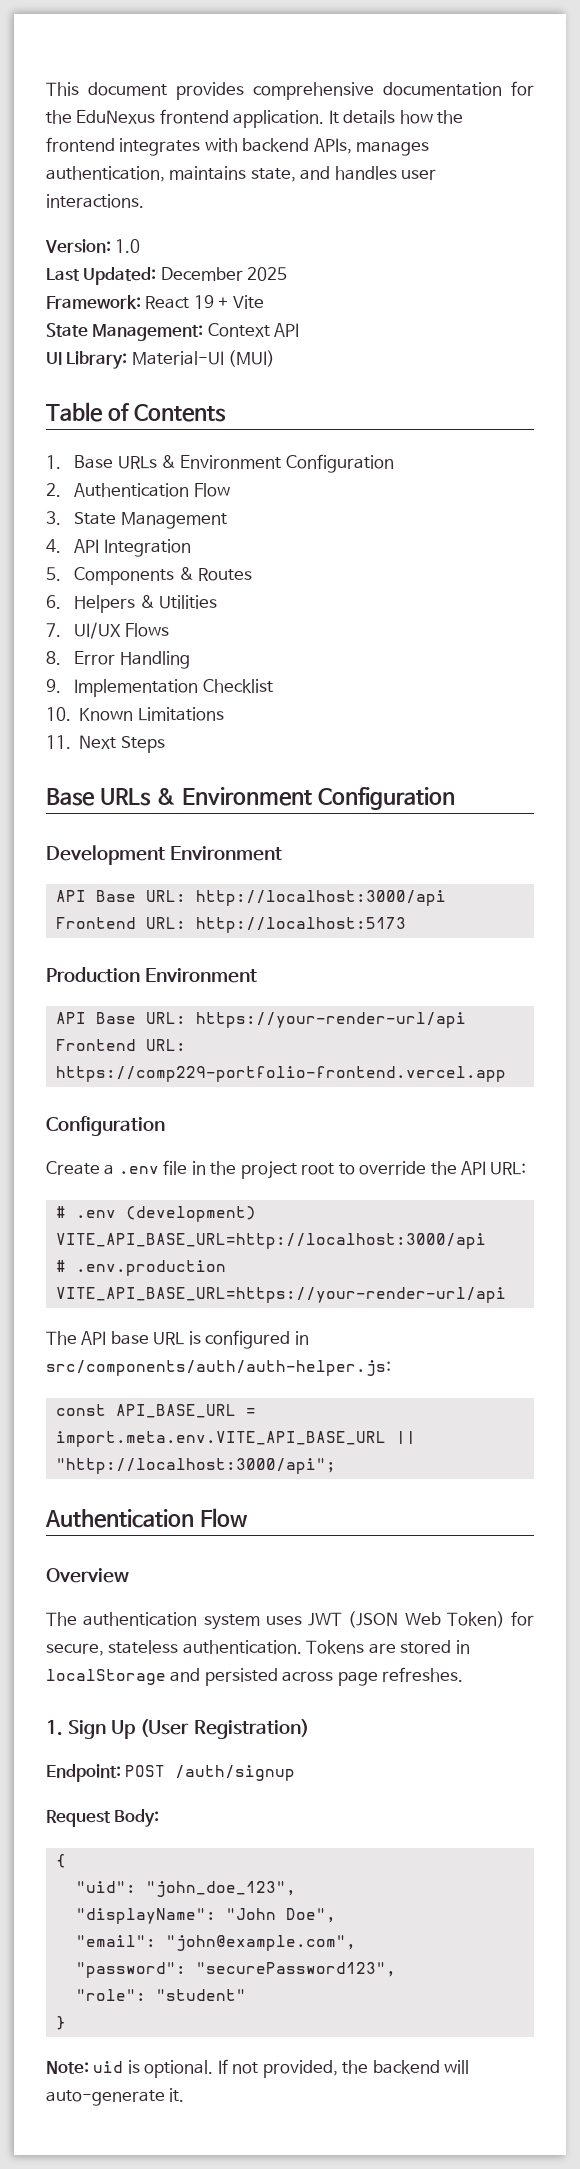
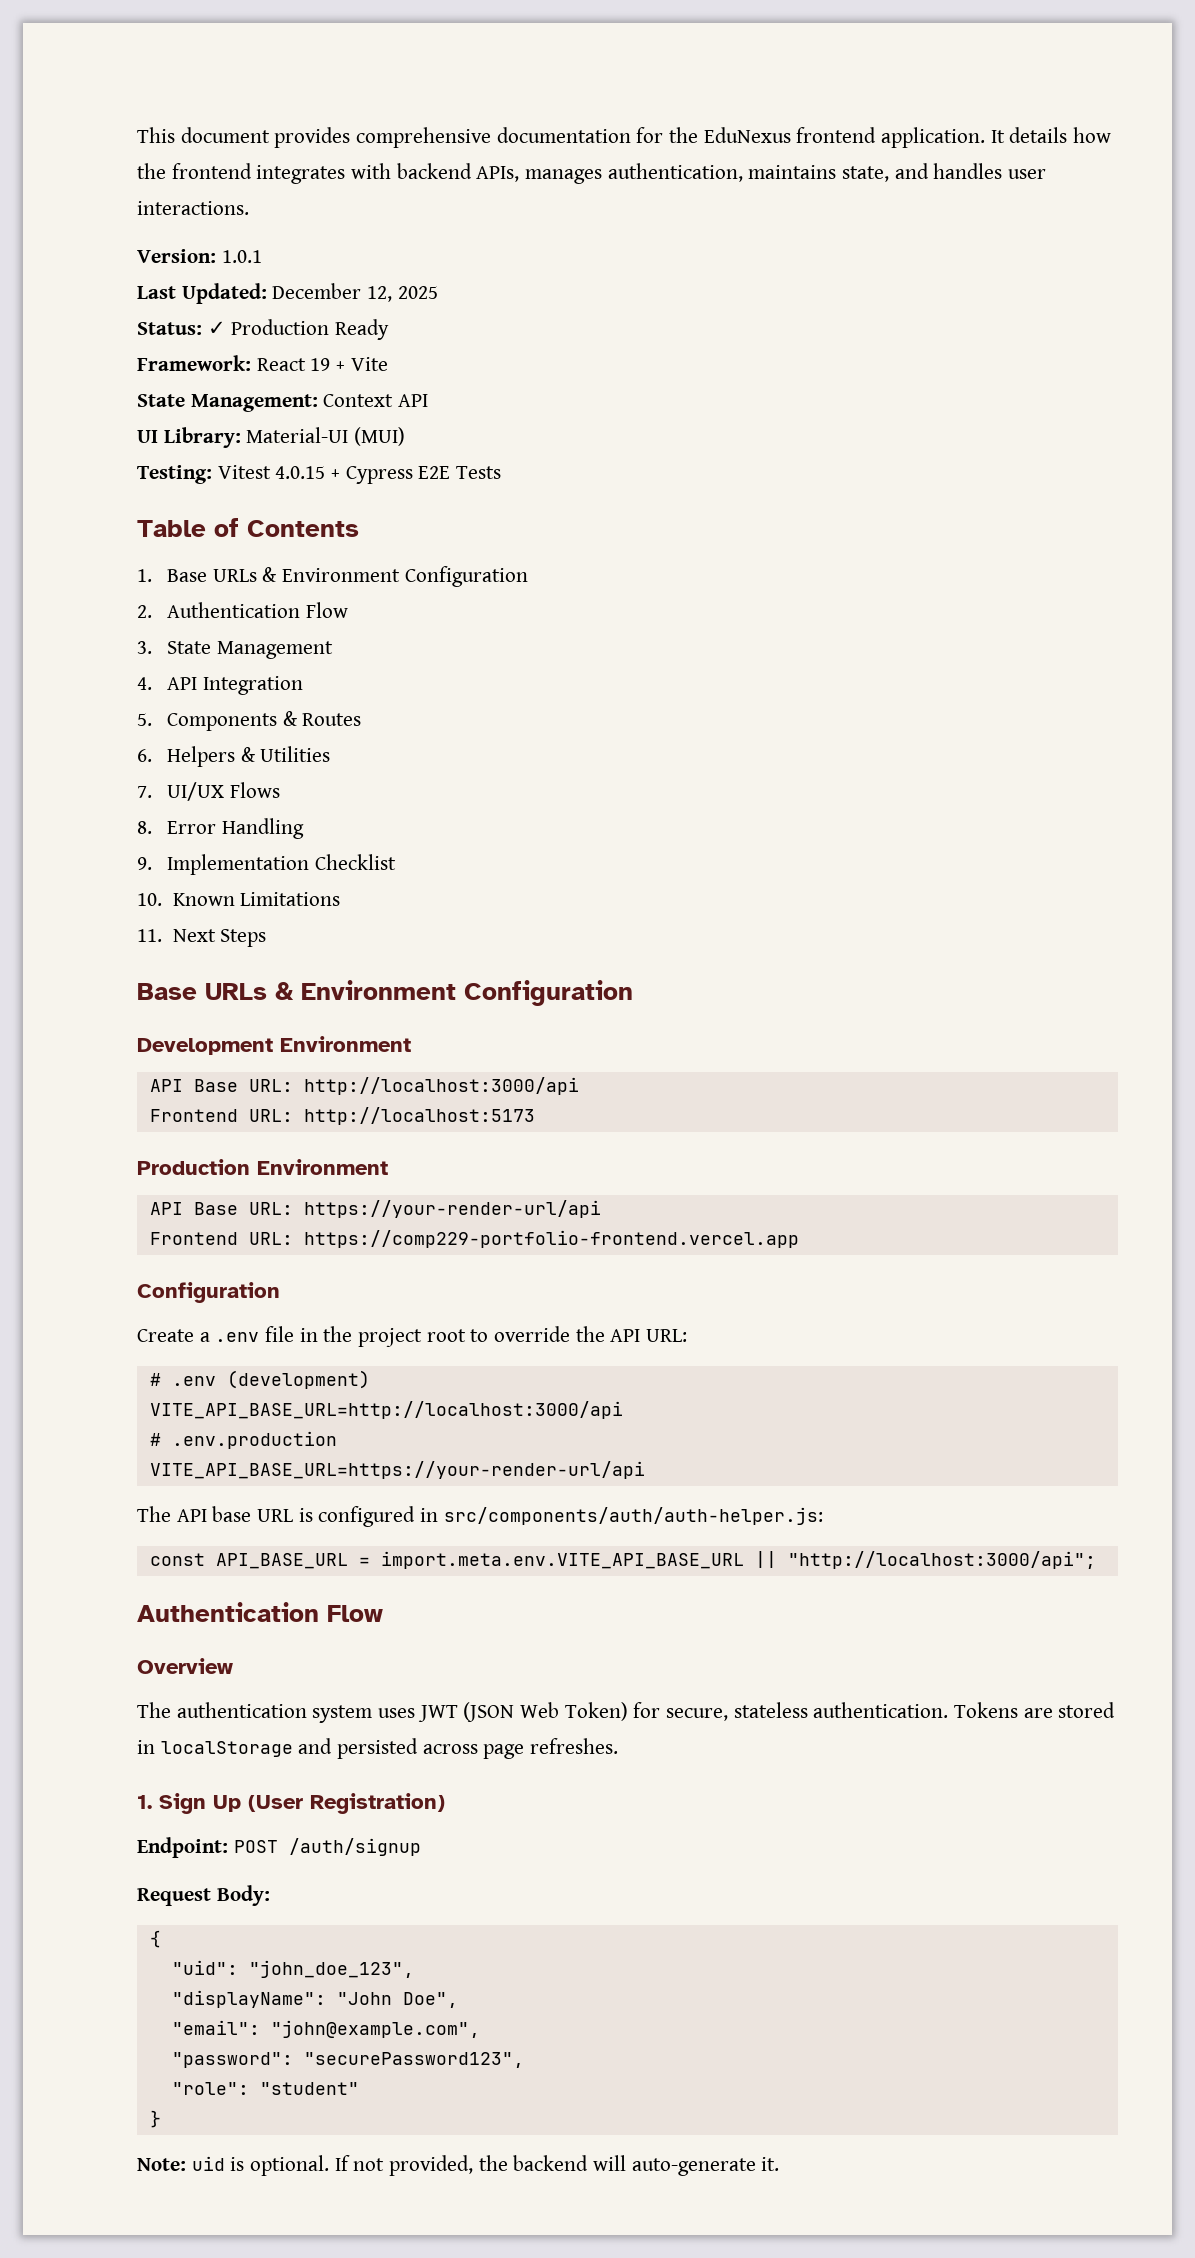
- Version: 1.0
+ Version: 1.0.1
- Last Updated: December 2025
+ Last Updated: December 12, 2025
+ Status: ✓ Production Ready
+ Testing: Vitest 4.0.15 + Cypress E2E Tests

